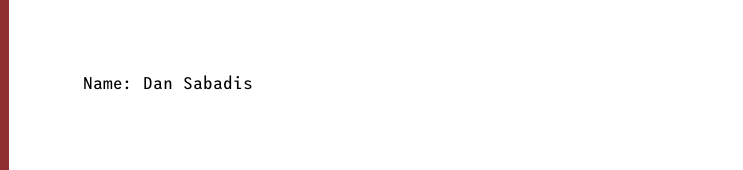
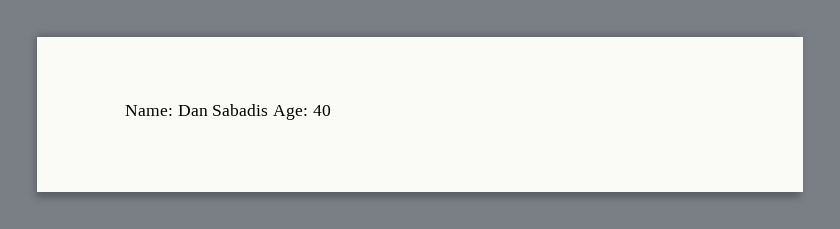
- Name: Dan Sabadis
+ Name: Dan Sabadis Age: 40

